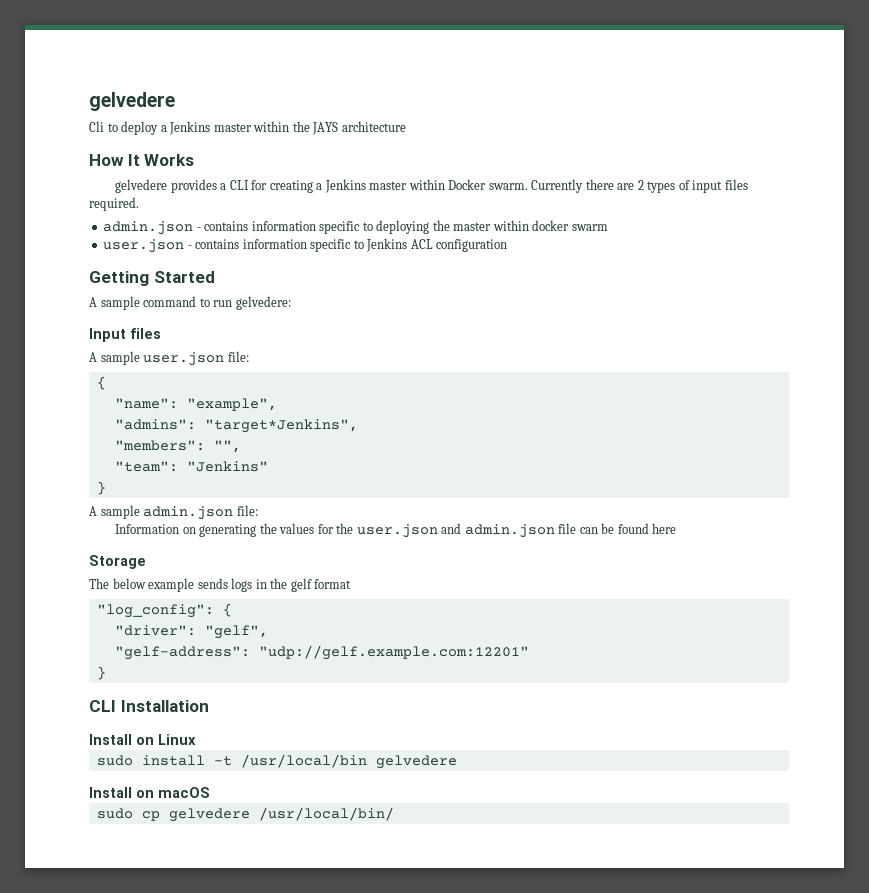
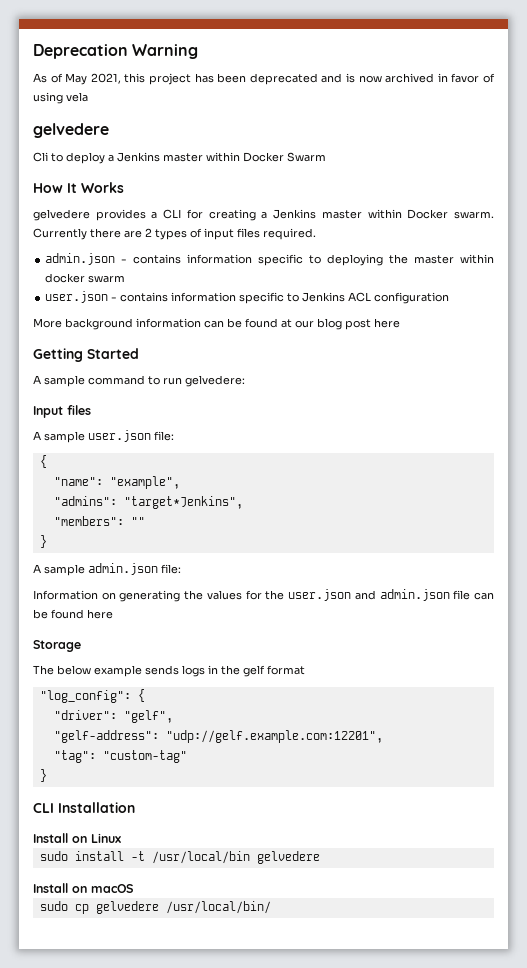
+ Deprecation Warning
+ As of May 2021, this project has been deprecated and is now archived in favor of using vela
- Cli to deploy a Jenkins master within the JAYS architecture
+ Cli to deploy a Jenkins master within Docker Swarm
+ More background information can be found at our blog post here
- "members": "",
- "team": "Jenkins"
+ "members": ""
- "gelf-address": "udp://gelf.example.com:12201"
+ "gelf-address": "udp://gelf.example.com:12201",
+ "tag": "custom-tag"

